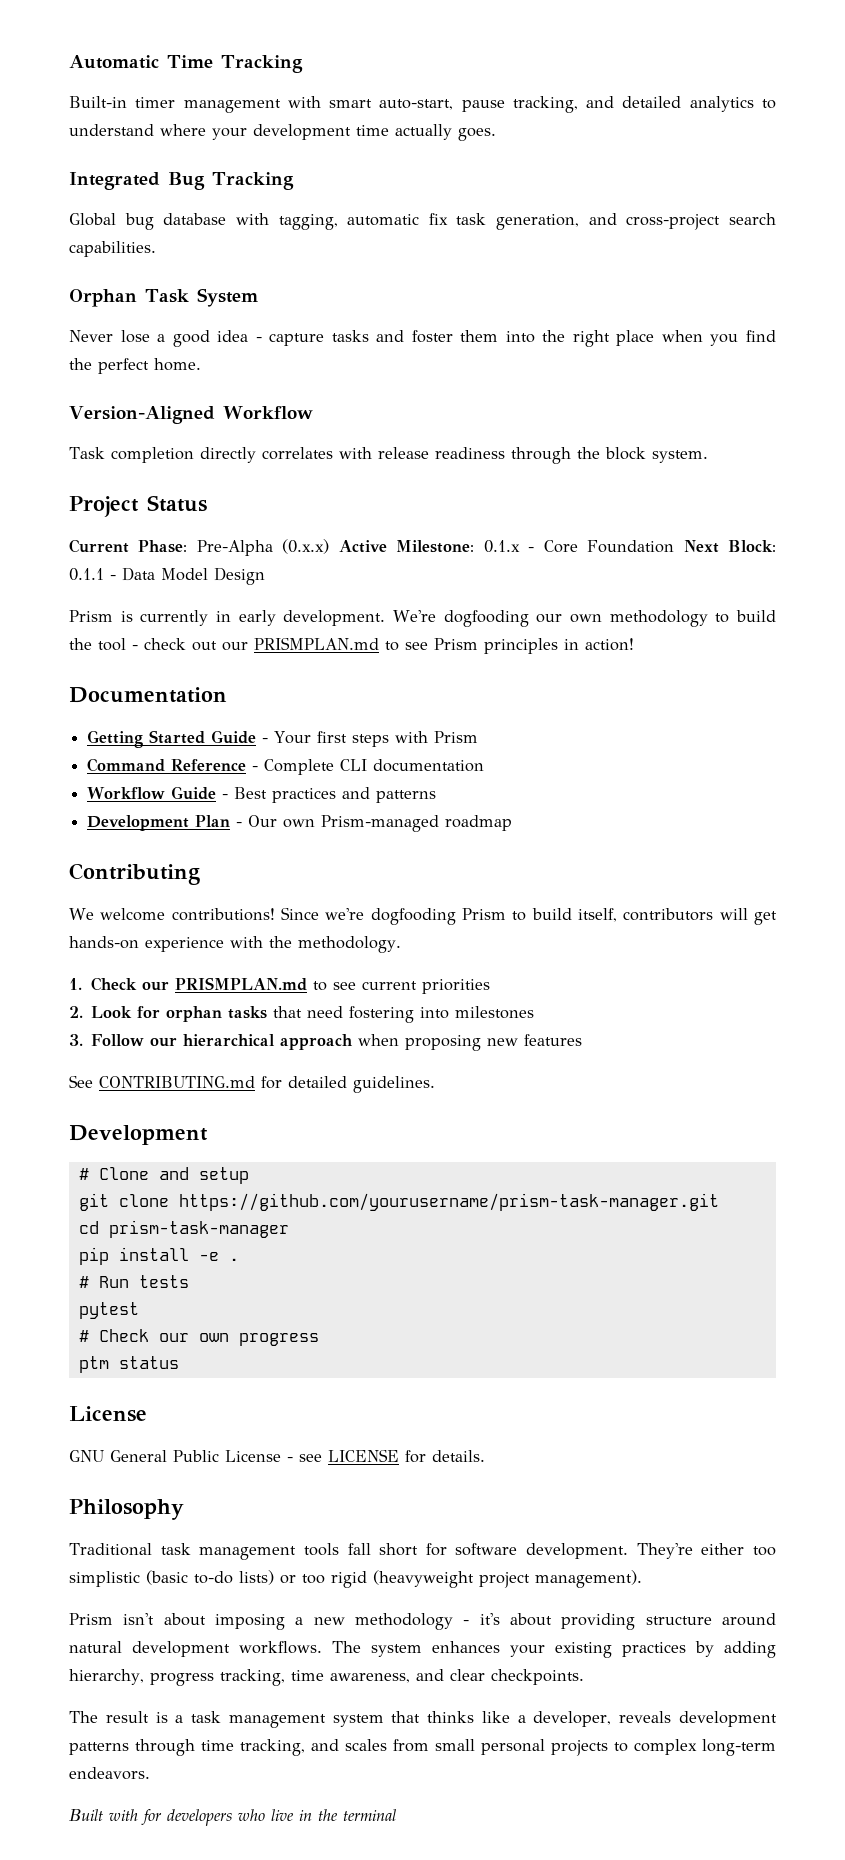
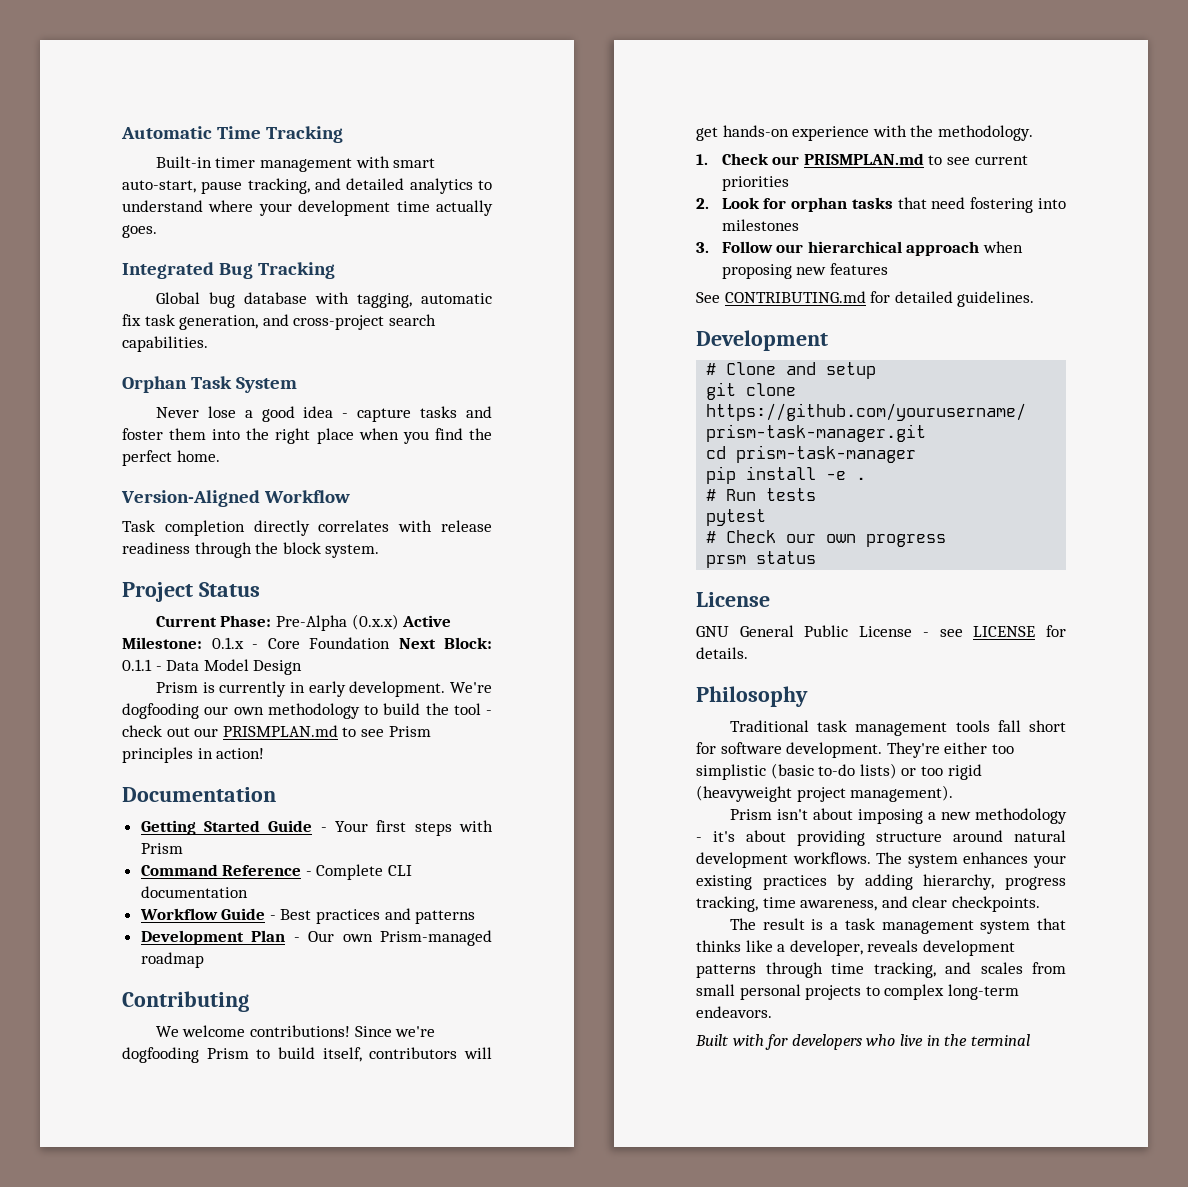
- ptm status
+ prsm status

